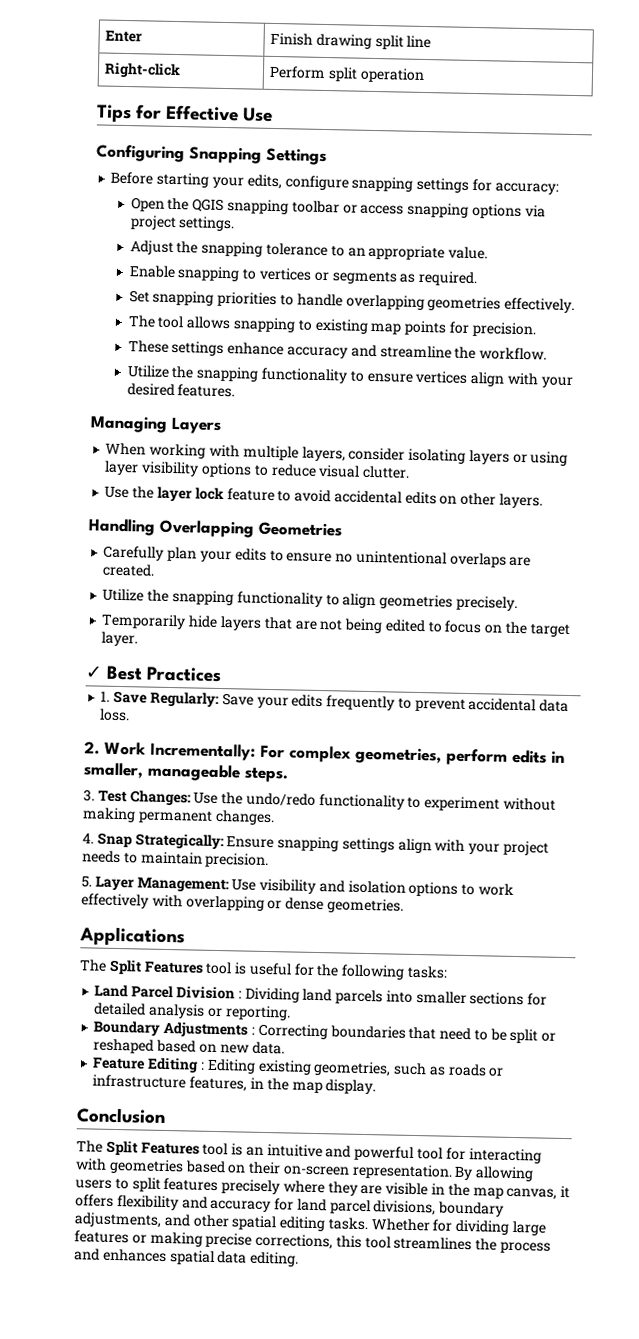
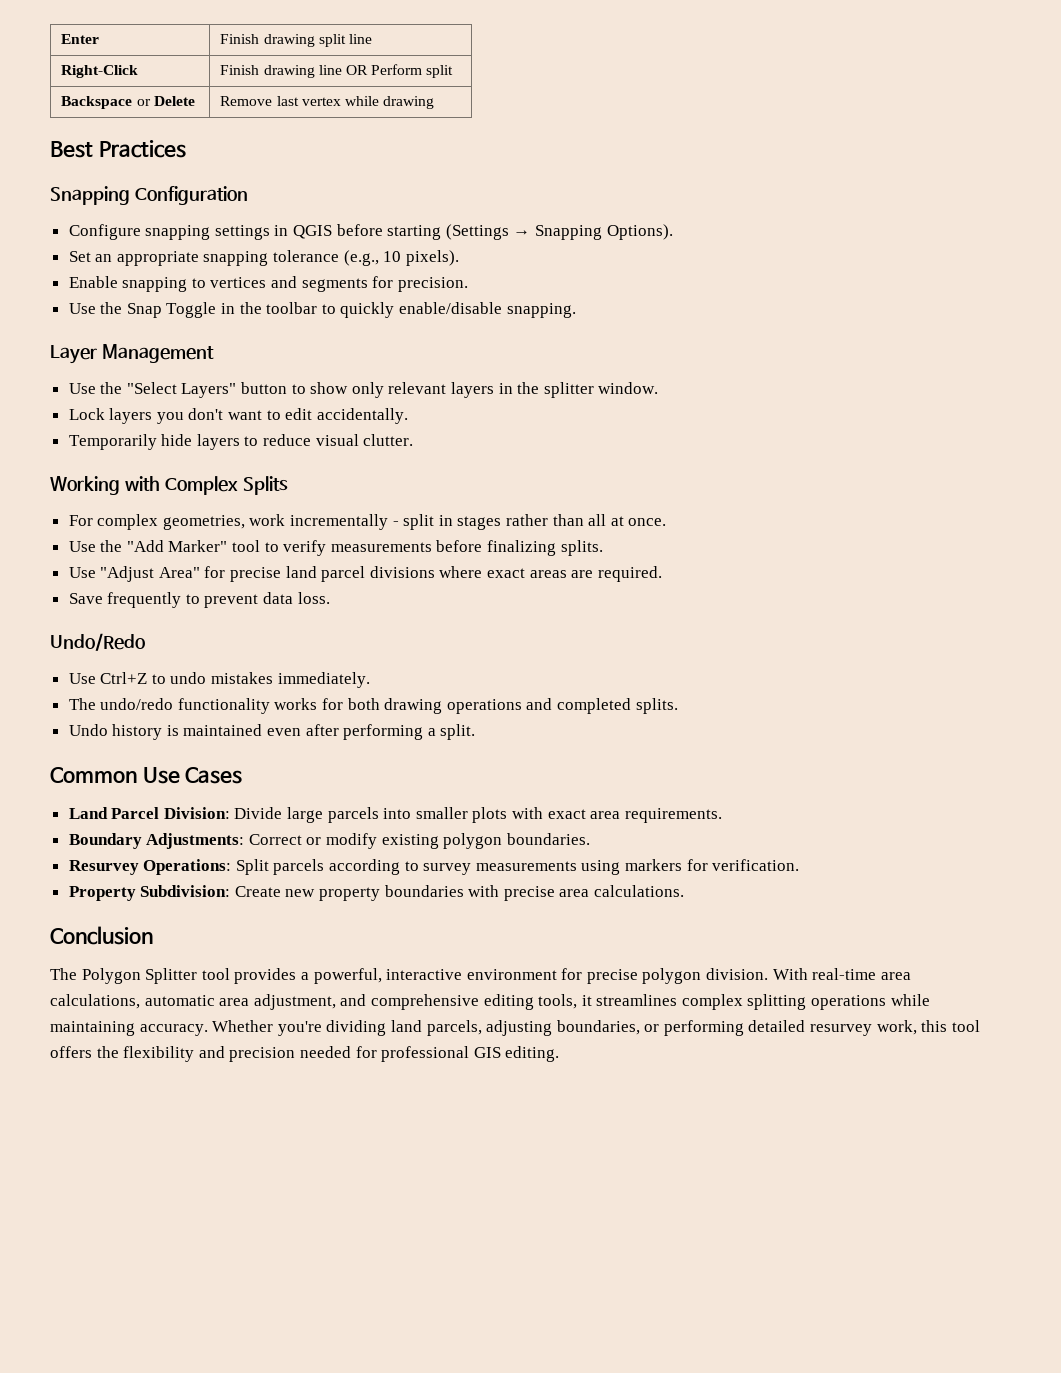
- Right-click | Perform split operation
- Tips for Effective Use
- Configuring Snapping Settings
- Before starting your edits, configure snapping settings for accuracy:
- Open the QGIS snapping toolbar or access snapping options via project settings.
- Adjust the snapping tolerance to an appropriate value.
- Enable snapping to vertices or segments as required.
- Set snapping priorities to handle overlapping geometries effectively.
- The tool allows snapping to existing map points for precision.
- These settings enhance accuracy and streamline the workflow.
- Utilize the snapping functionality to ensure vertices align with your desired features.
- Managing Layers
- When working with multiple layers, consider isolating layers or using layer visibility options to reduce visual clutter.
- Use the layer lock feature to avoid accidental edits on other layers.
- Handling Overlapping Geometries
- Carefully plan your edits to ensure no unintentional overlaps are created.
- Utilize the snapping functionality to align geometries precisely.
- Temporarily hide layers that are not being edited to focus on the target layer.
- ✓ Best Practices
- 1. Save Regularly: Save your edits frequently to prevent accidental data loss.
+ Right-Click | Finish drawing line OR Perform split
+ Backspace or Delete | Remove last vertex while drawing
+ Best Practices
+ Snapping Configuration
+ Configure snapping settings in QGIS before starting (Settings → Snapping Options).
+ Set an appropriate snapping tolerance (e.g., 10 pixels).
+ Enable snapping to vertices and segments for precision.
+ Use the Snap Toggle in the toolbar to quickly enable/disable snapping.
+ Layer Management
+ Use the "Select Layers" button to show only relevant layers in the splitter window.
+ Lock layers you don't want to edit accidentally.
+ Temporarily hide layers to reduce visual clutter.
+ Working with Complex Splits
+ For complex geometries, work incrementally - split in stages rather than all at once.
+ Use the "Add Marker" tool to verify measurements before finalizing splits.
+ Use "Adjust Area" for precise land parcel divisions where exact areas are required.
+ Save frequently to prevent data loss.
- 2. Work Incrementally: For complex geometries, perform edits in smaller, manageable steps.
- 3. Test Changes: Use the undo/redo functionality to experiment without making permanent changes.
- 4. Snap Strategically: Ensure snapping settings align with your project needs to maintain precision.
- 5. Layer Management: Use visibility and isolation options to work effectively with overlapping or dense geometries.
- Applications
- The Split Features tool is useful for the following tasks:
- Land Parcel Division : Dividing land parcels into smaller sections for detailed analysis or reporting.
- Boundary Adjustments : Correcting boundaries that need to be split or reshaped based on new data.
- Feature Editing : Editing existing geometries, such as roads or infrastructure features, in the map display.
+ Undo/Redo
+ Use Ctrl+Z to undo mistakes immediately.
+ The undo/redo functionality works for both drawing operations and completed splits.
+ Undo history is maintained even after performing a split.
+ Common Use Cases
+ Land Parcel Division: Divide large parcels into smaller plots with exact area requirements.
+ Boundary Adjustments: Correct or modify existing polygon boundaries.
+ Resurvey Operations: Split parcels according to survey measurements using markers for verification.
+ Property Subdivision: Create new property boundaries with precise area calculations.
  Conclusion
- The Split Features tool is an intuitive and powerful tool for interacting with geometries based on their on-screen representation. By allowing users to split features precisely where they are visible in the map canvas, it offers flexibility and accuracy for land parcel divisions, boundary adjustments, and other spatial editing tasks. Whether for dividing large features or making precise corrections, this tool streamlines the process and enhances spatial data editing.
+ The Polygon Splitter tool provides a powerful, interactive environment for precise polygon division. With real-time area calculations, automatic area adjustment, and comprehensive editing tools, it streamlines complex splitting operations while maintaining accuracy. Whether you're dividing land parcels, adjusting boundaries, or performing detailed resurvey work, this tool offers the flexibility and precision needed for professional GIS editing.

